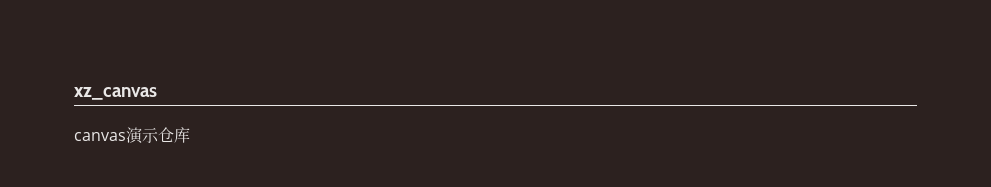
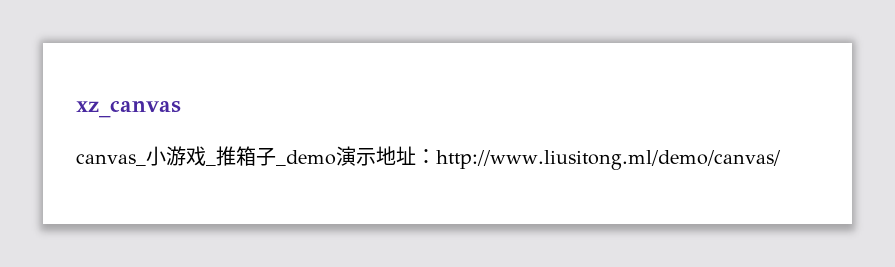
- canvas演示仓库
+ canvas_小游戏_推箱子_demo演示地址：http://www.liusitong.ml/demo/canvas/

